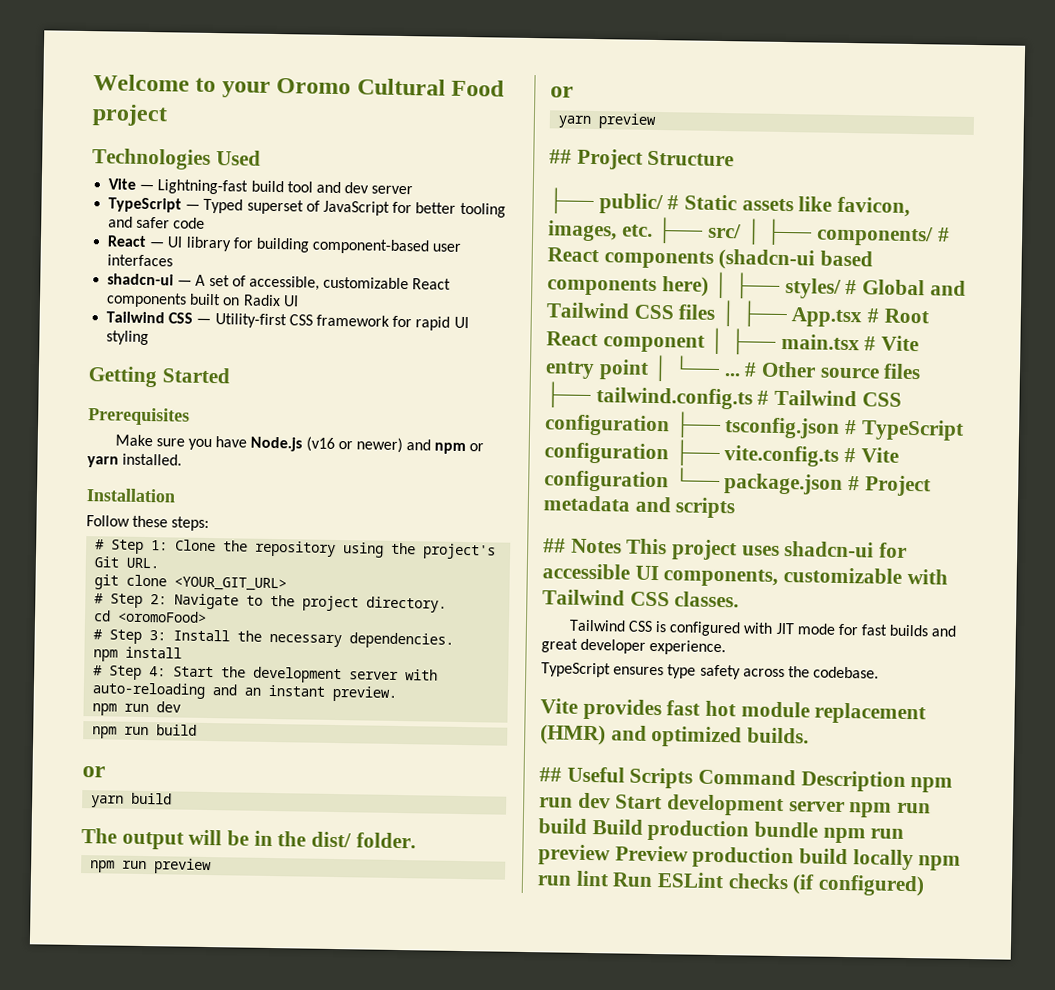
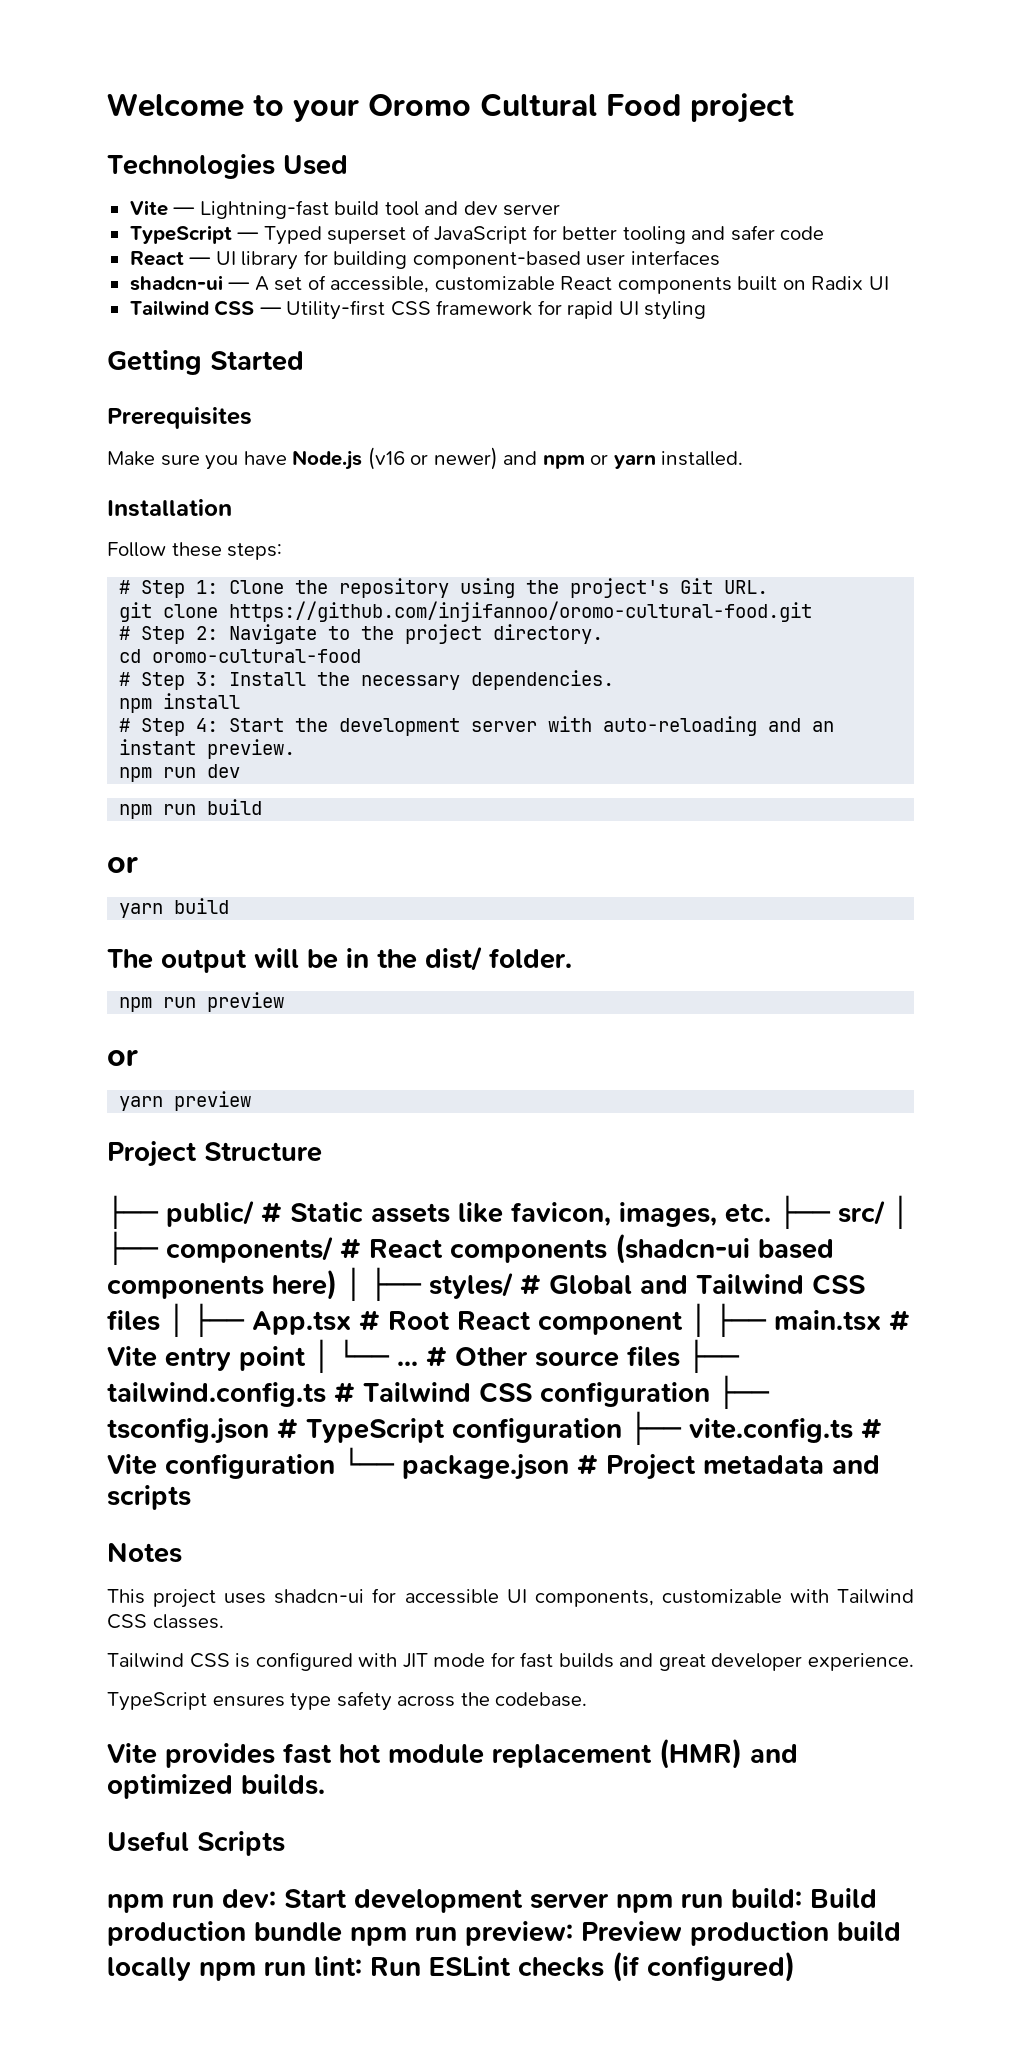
- git clone <YOUR_GIT_URL>
+ git clone https://github.com/injifannoo/oromo-cultural-food.git
- cd <oromoFood>
+ cd oromo-cultural-food
- ## Project Structure
+ Project Structure
- ## Notes This project uses shadcn-ui for accessible UI components, customizable with Tailwind CSS classes.
+ Notes
+ This project uses shadcn-ui for accessible UI components, customizable with Tailwind CSS classes.
- ## Useful Scripts Command Description npm run dev Start development server npm run build Build production bundle npm run preview Preview production build locally npm run lint Run ESLint checks (if configured)
+ Useful Scripts
+ npm run dev: Start development server npm run build: Build production bundle npm run preview: Preview production build locally npm run lint: Run ESLint checks (if configured)

